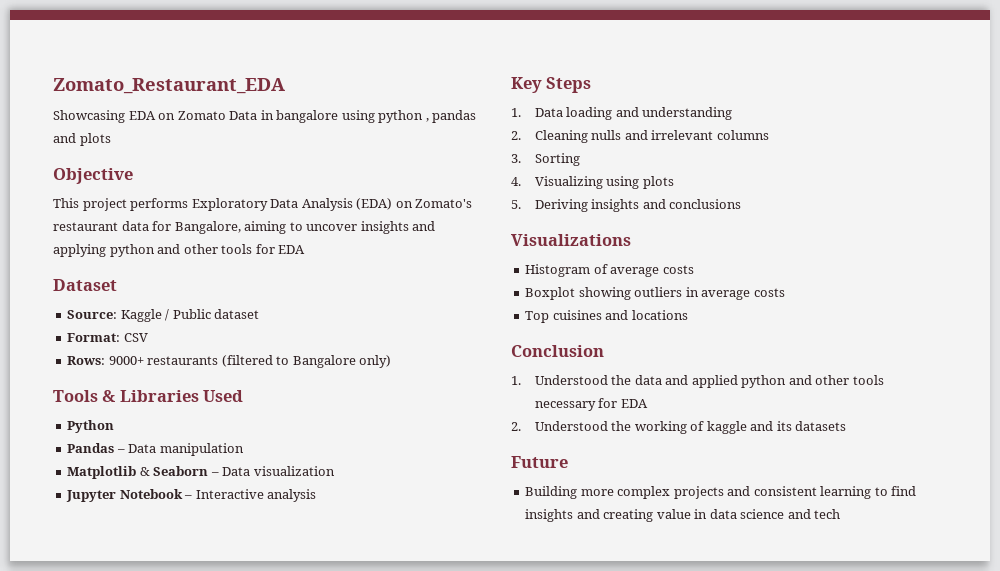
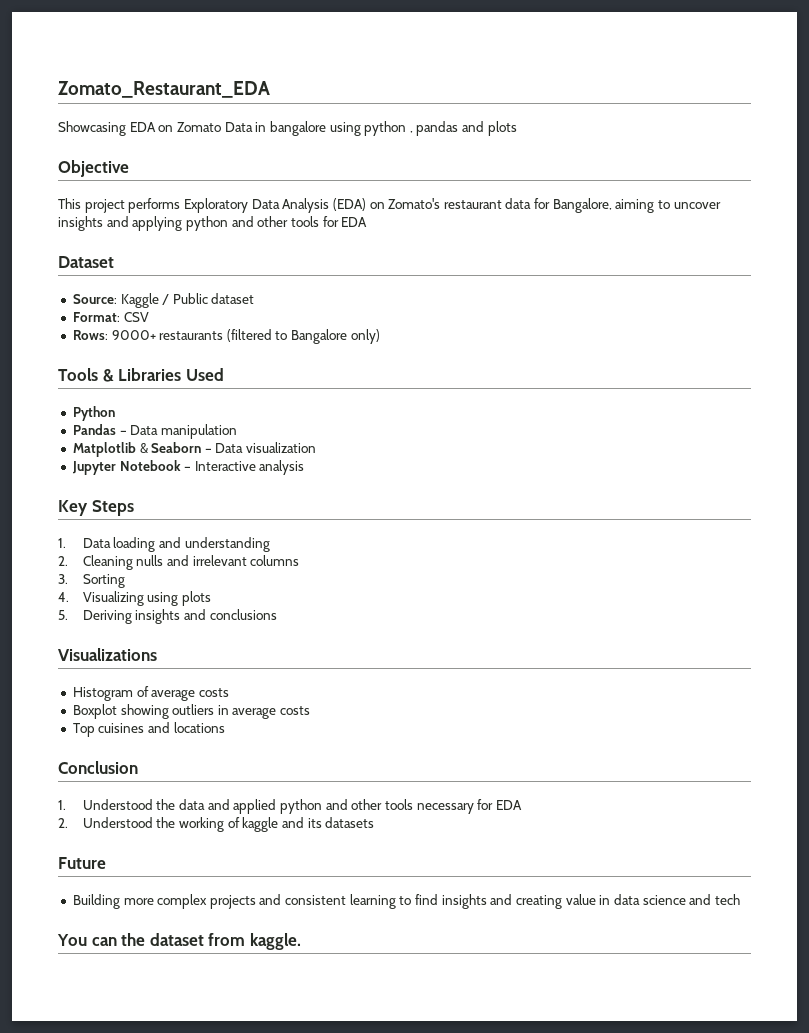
+ You can the dataset from kaggle.

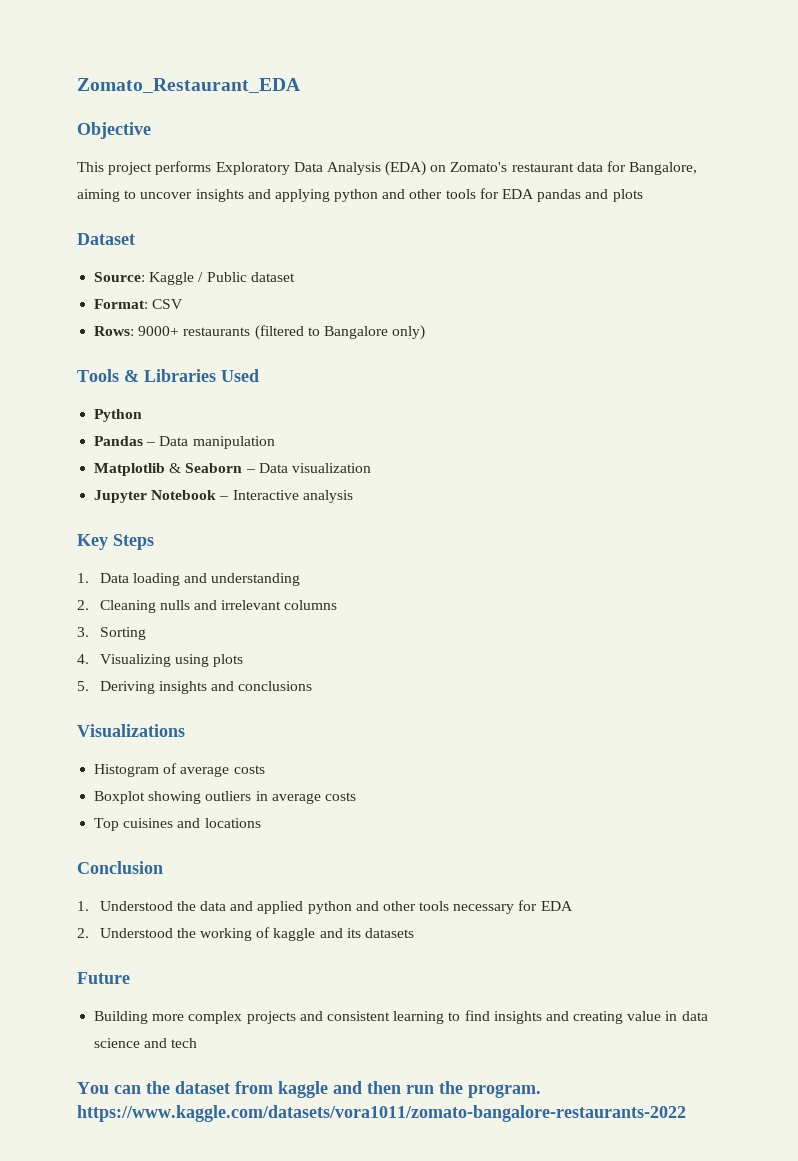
- Showcasing EDA on Zomato Data in bangalore using python , pandas and plots
- This project performs Exploratory Data Analysis (EDA) on Zomato's restaurant data for Bangalore, aiming to uncover insights and applying python and other tools for EDA
+ This project performs Exploratory Data Analysis (EDA) on Zomato's restaurant data for Bangalore, aiming to uncover insights and applying python and other tools for EDA pandas and plots
- You can the dataset from kaggle.
+ You can the dataset from kaggle and then run the program. https://www.kaggle.com/datasets/vora1011/zomato-bangalore-restaurants-2022

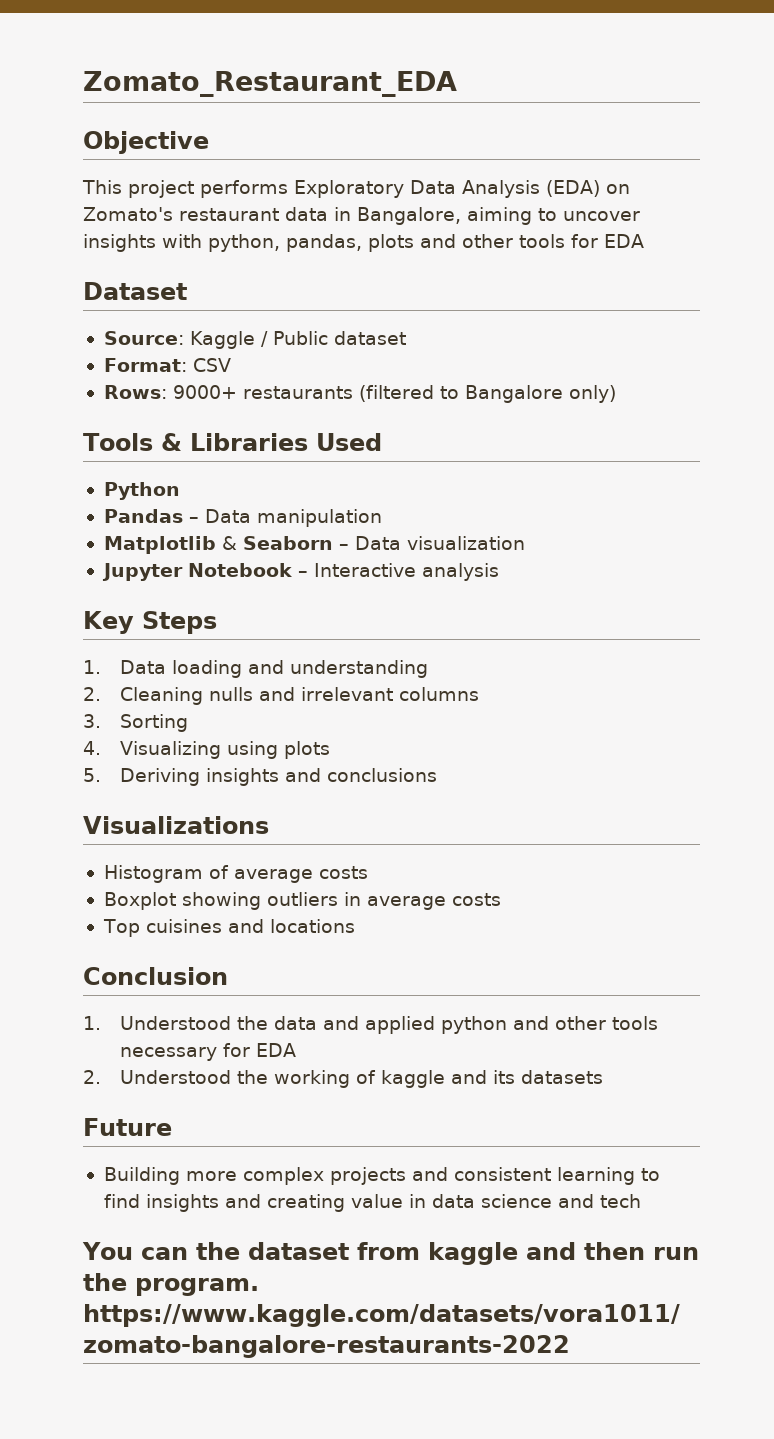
- This project performs Exploratory Data Analysis (EDA) on Zomato's restaurant data for Bangalore, aiming to uncover insights and applying python and other tools for EDA pandas and plots
+ This project performs Exploratory Data Analysis (EDA) on Zomato's restaurant data in Bangalore, aiming to uncover insights with python, pandas, plots and other tools for EDA

